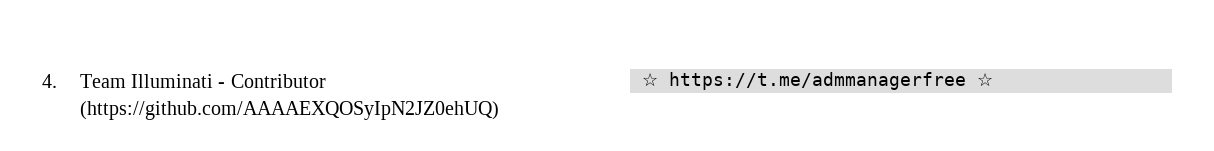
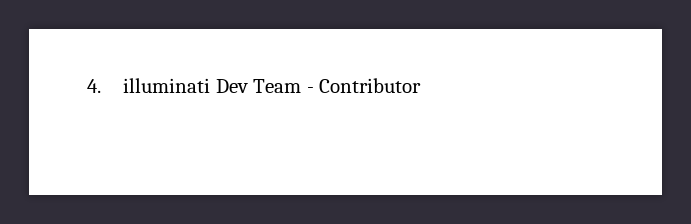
- 4. Team Illuminati - Contributor (https://github.com/AAAAEXQOSyIpN2JZ0ehUQ)
- ☆ https://t.me/admmanagerfree ☆
+ 4. illuminati Dev Team - Contributor

